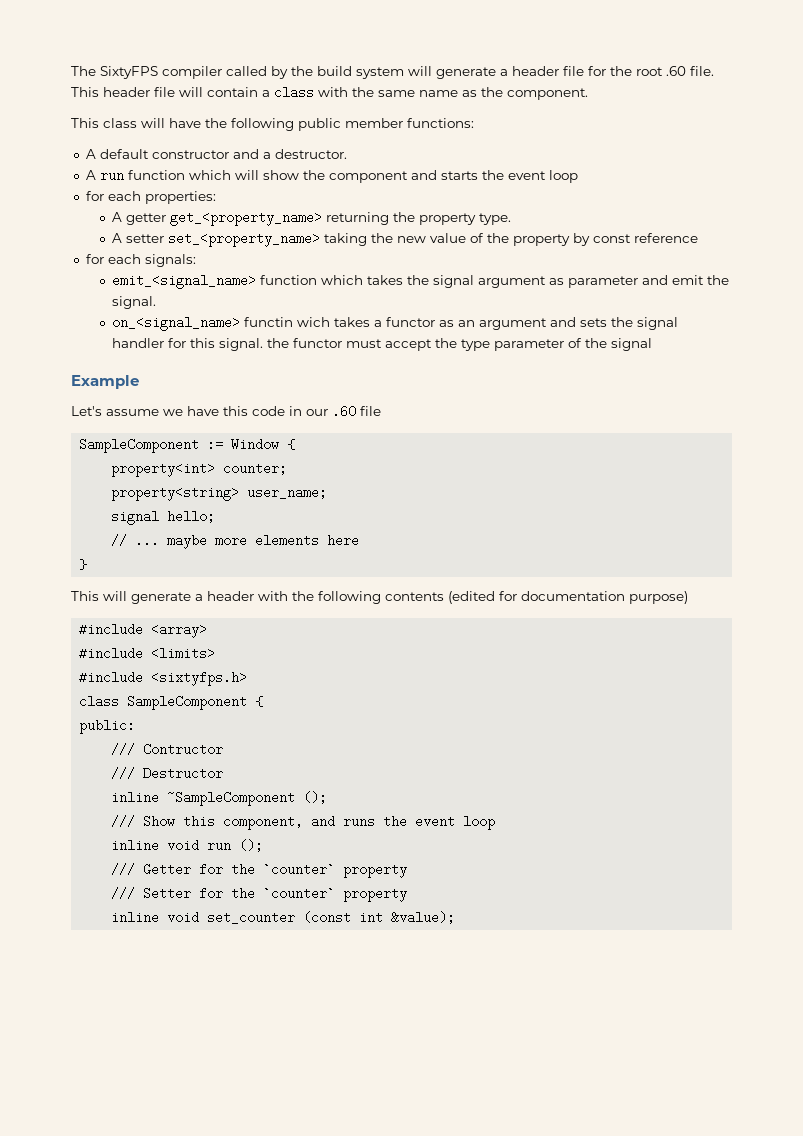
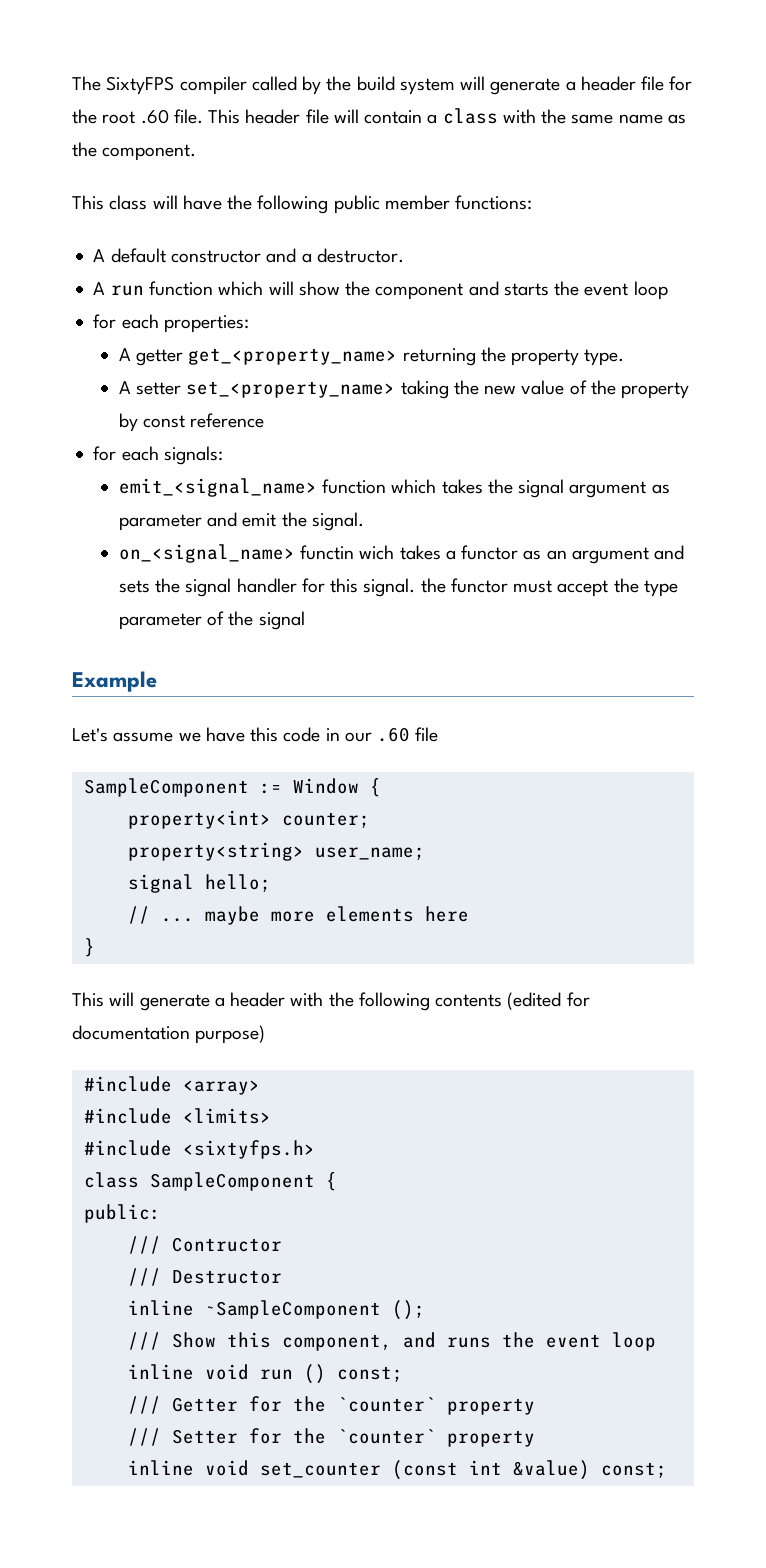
- inline void run ();
+ inline void run () const;
- inline void set_counter (const int &value);
+ inline void set_counter (const int &value) const;

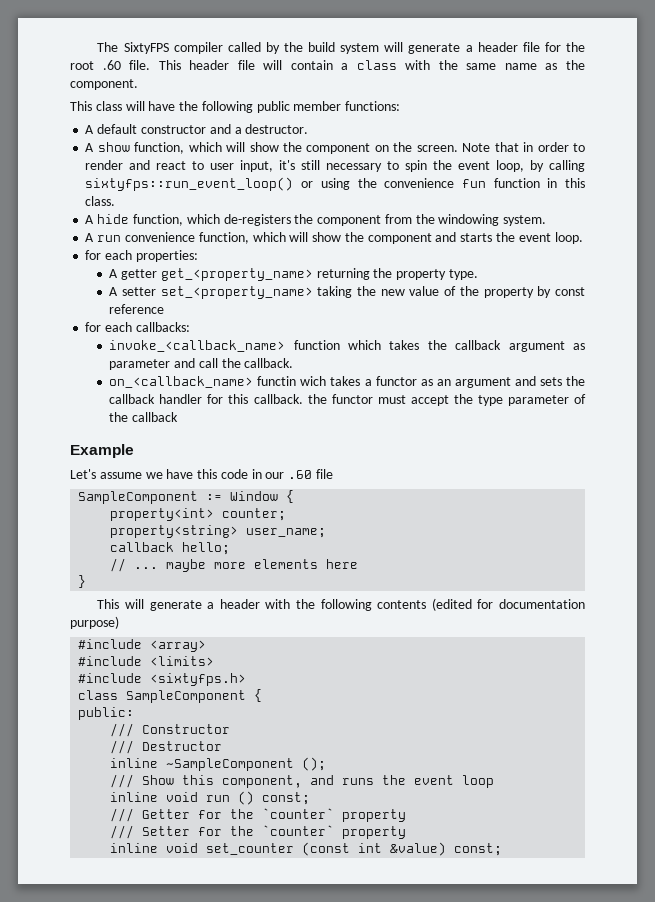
+ A show function, which will show the component on the screen. Note that in order to render and react to user input, it's still necessary to spin the event loop, by calling sixtyfps::run_event_loop() or using the convenience fun function in this class.
+ A hide function, which de-registers the component from the windowing system.
- A run function which will show the component and starts the event loop
+ A run convenience function, which will show the component and starts the event loop.
- for each signals:
- emit_<signal_name> function which takes the signal argument as parameter and emit the signal.
- on_<signal_name> functin wich takes a functor as an argument and sets the signal handler for this signal. the functor must accept the type parameter of the signal
+ for each callbacks:
+ invoke_<callback_name> function which takes the callback argument as parameter and call the callback.
+ on_<callback_name> functin wich takes a functor as an argument and sets the callback handler for this callback. the functor must accept the type parameter of the callback
- signal hello;
+ callback hello;
- /// Contructor
+ /// Constructor

